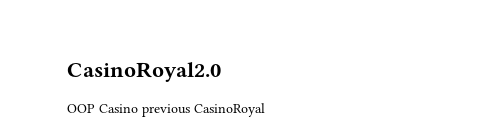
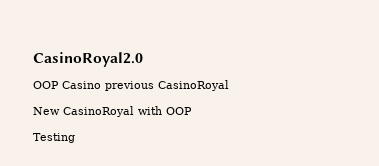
+ New CasinoRoyal with OOP
+ Testing

